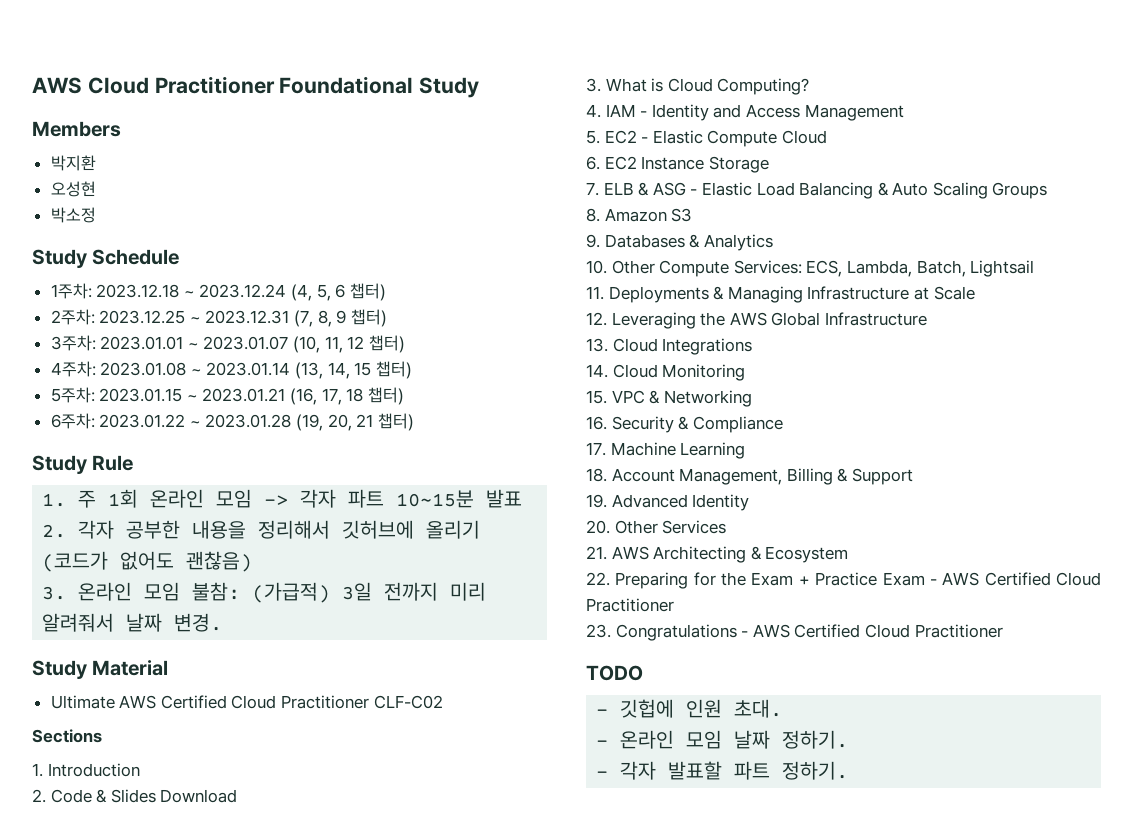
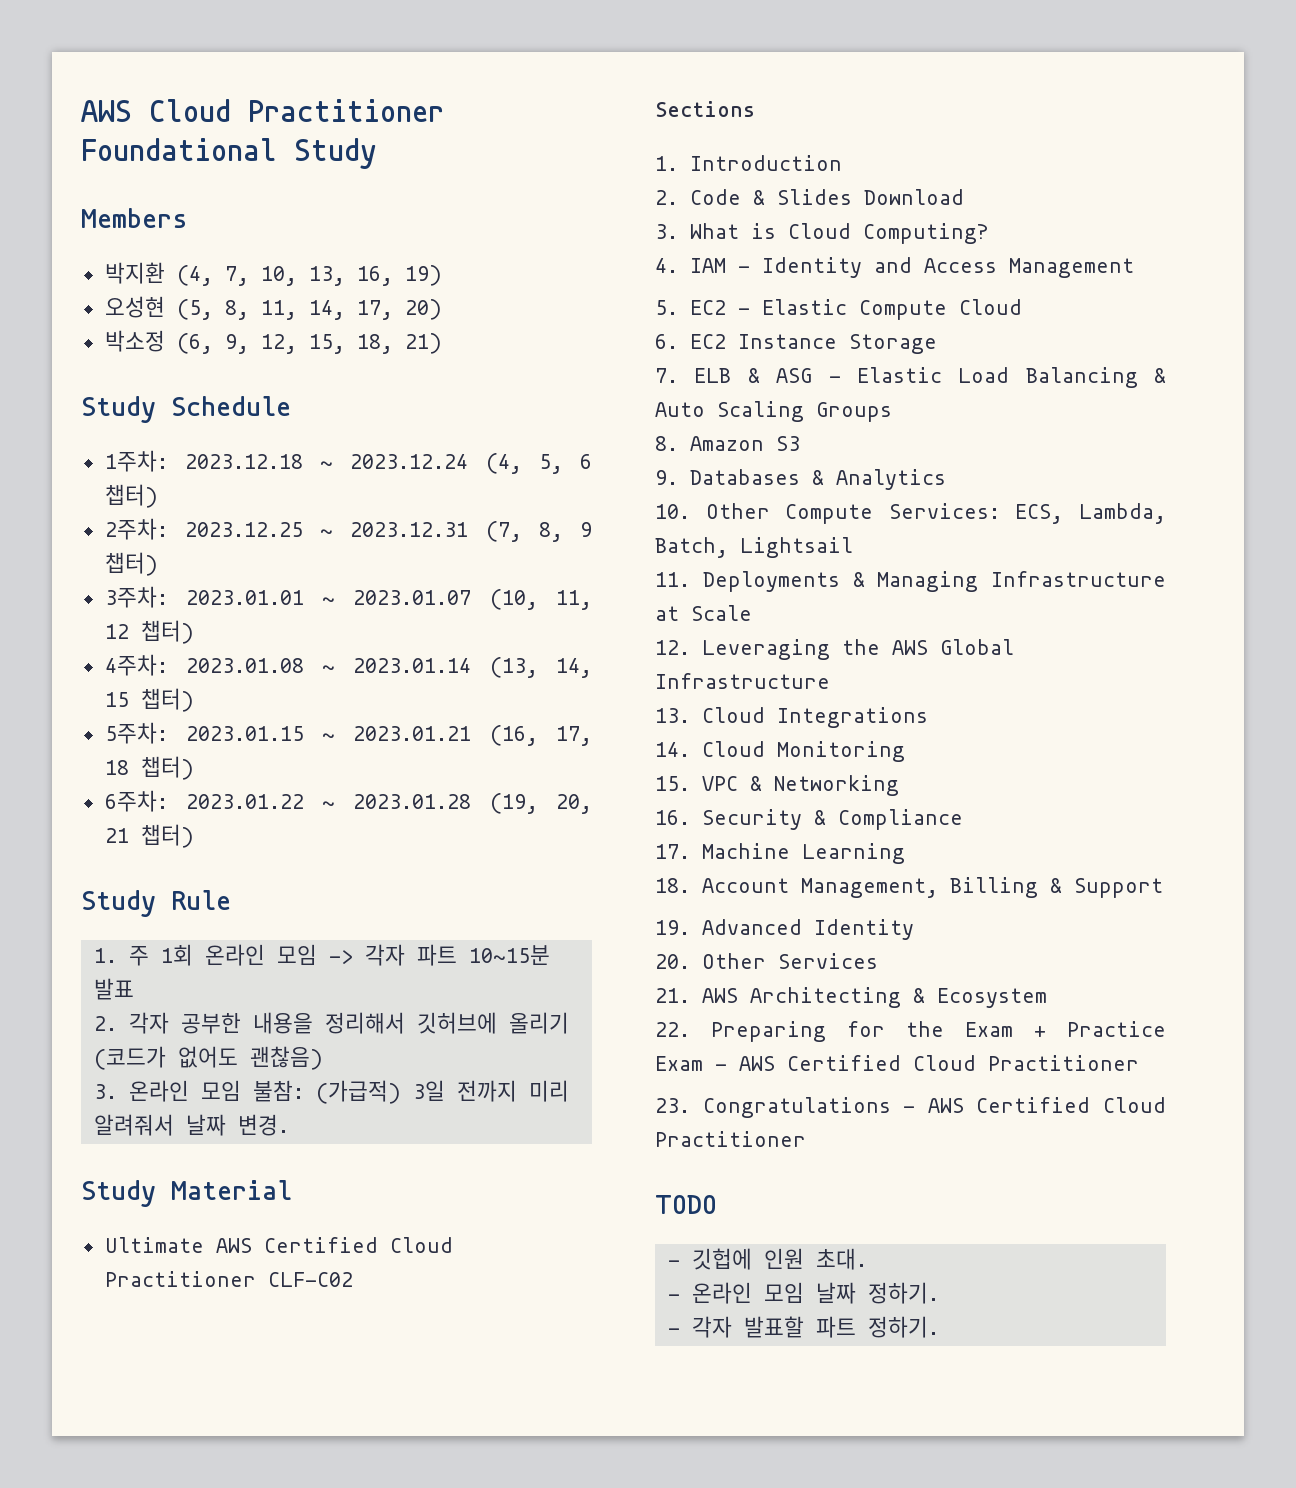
- 박지환
- 오성현
- 박소정
+ 박지환 (4, 7, 10, 13, 16, 19)
+ 오성현 (5, 8, 11, 14, 17, 20)
+ 박소정 (6, 9, 12, 15, 18, 21)

